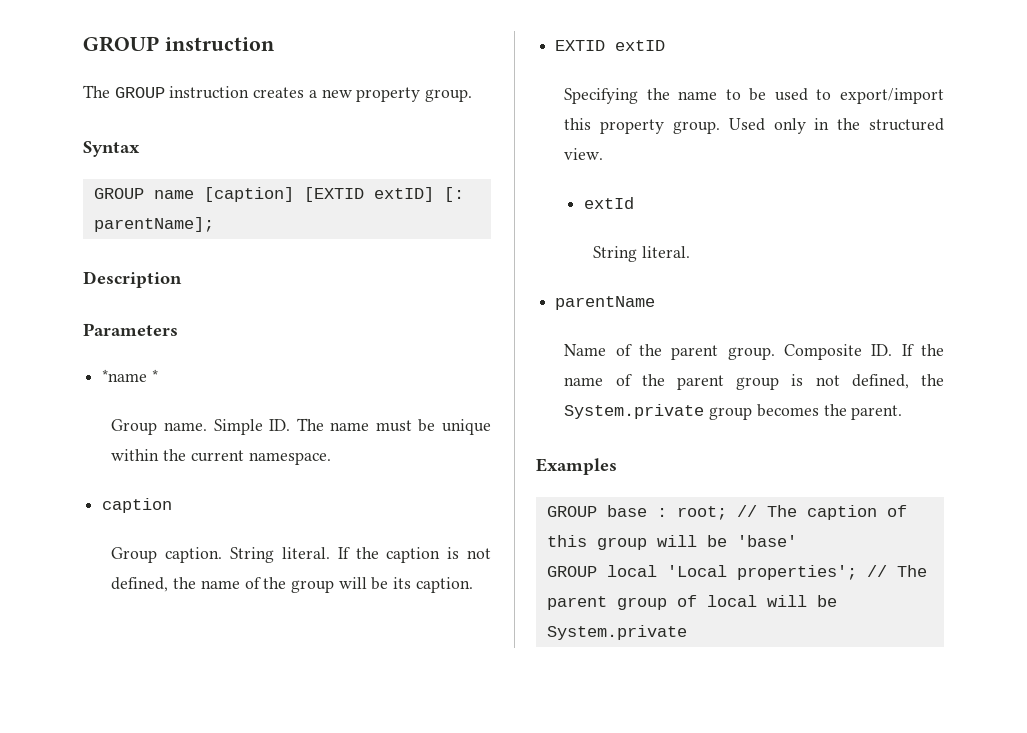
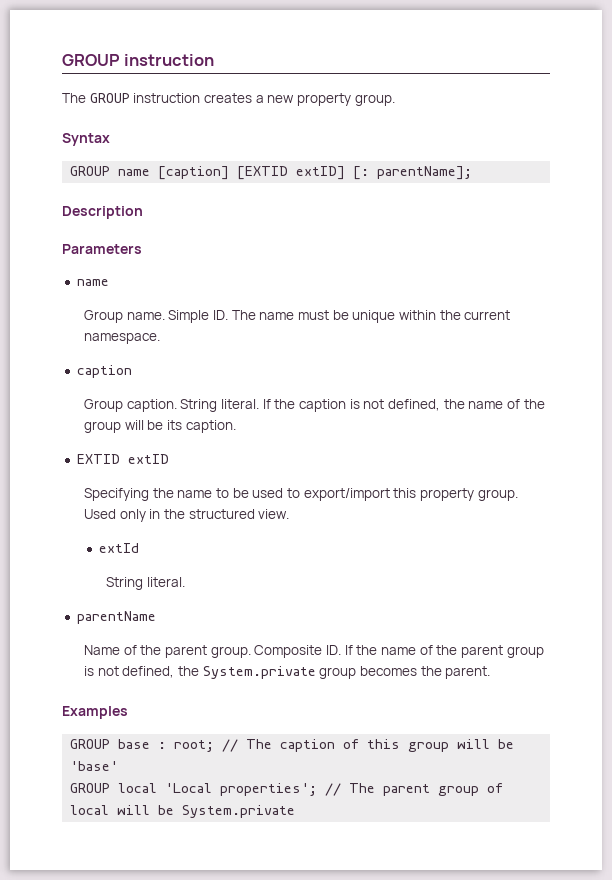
  Parameters
- *name *
+ name

